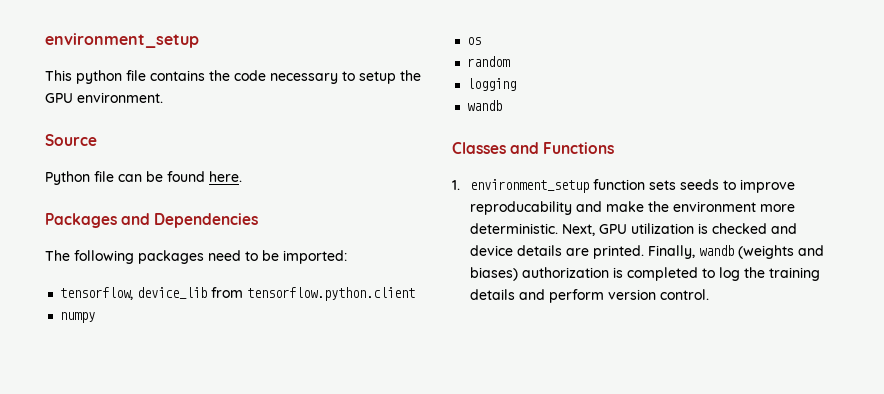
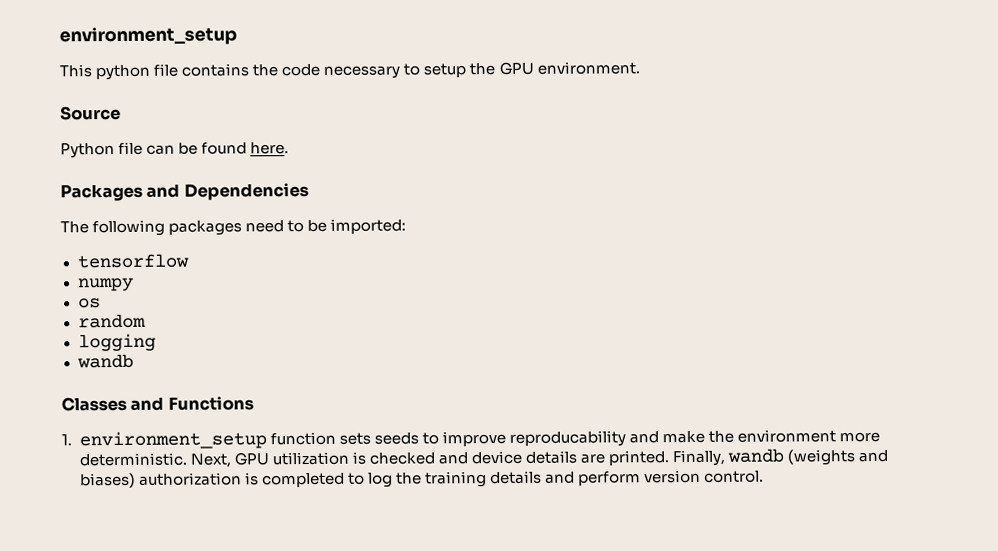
- tensorflow, device_lib from tensorflow.python.client
+ tensorflow

